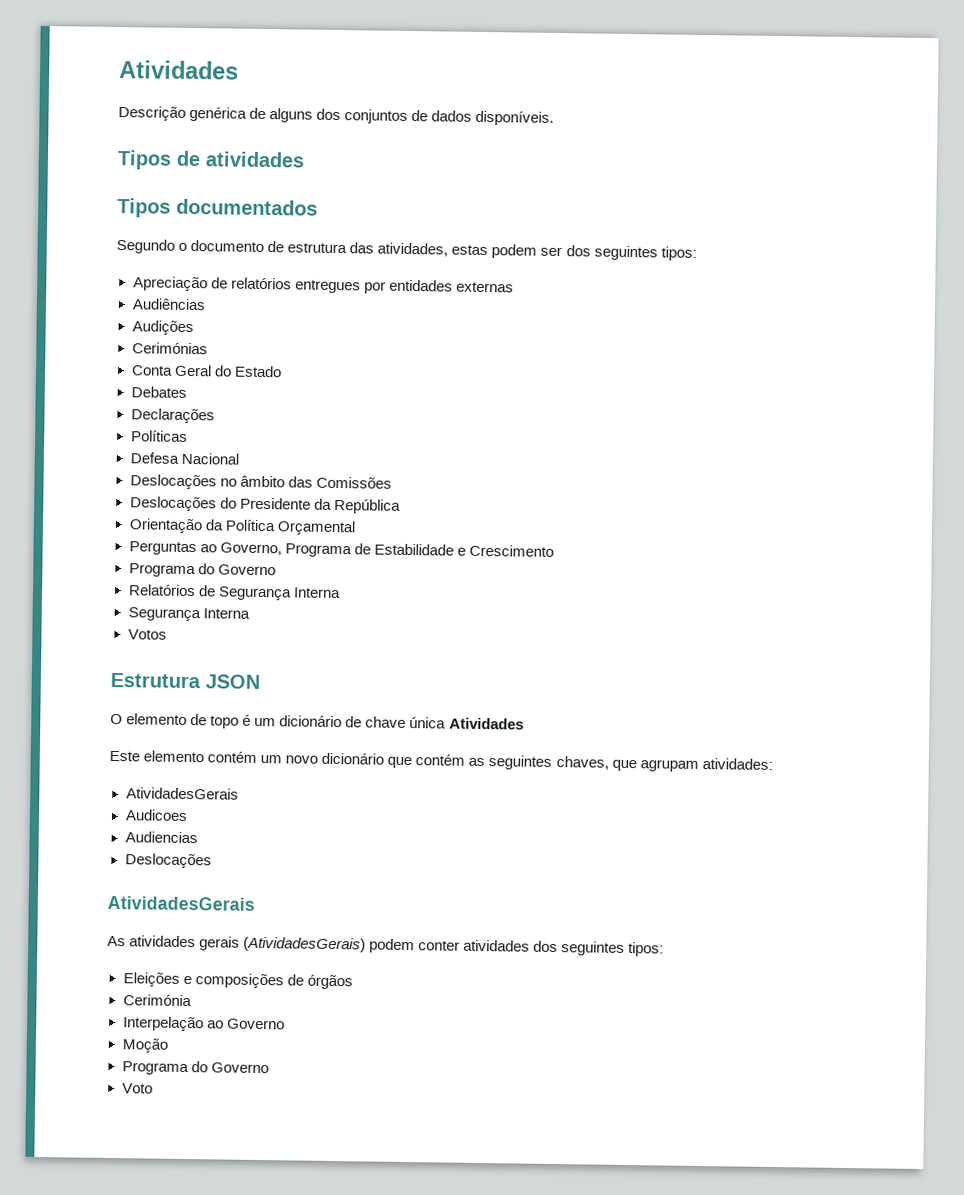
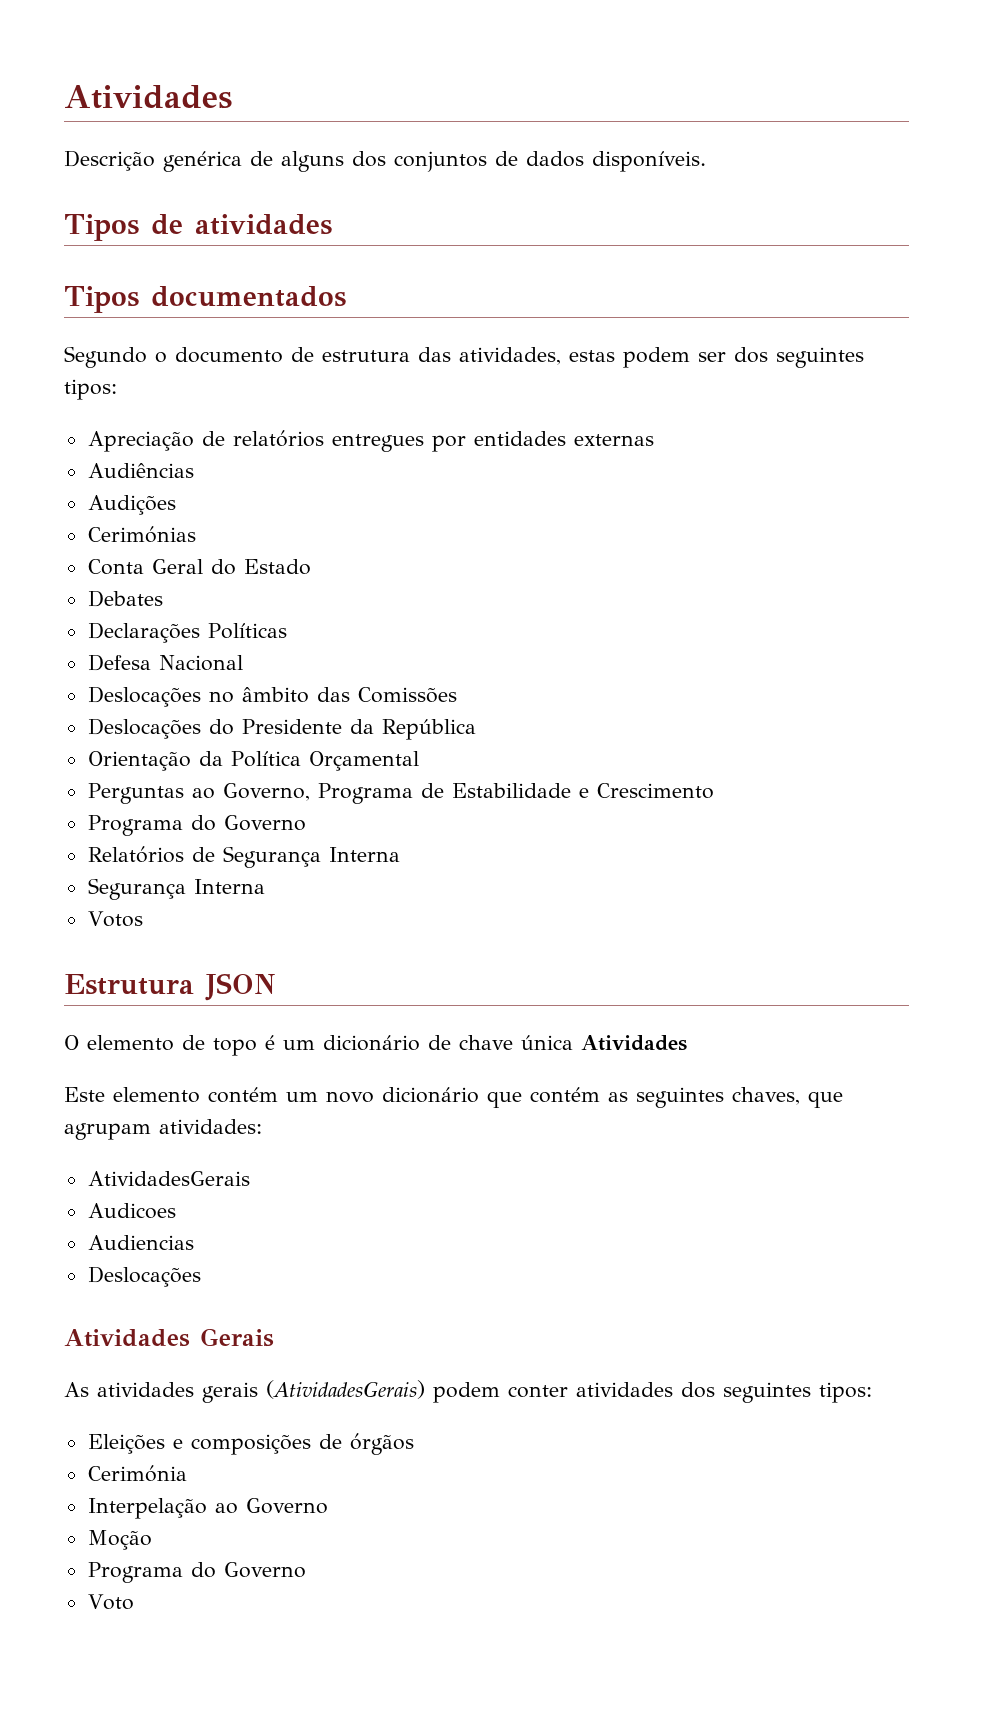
- Declarações
- Políticas
+ Declarações Políticas
  Audiencias
  Deslocações
- AtividadesGerais
+ Atividades Gerais

